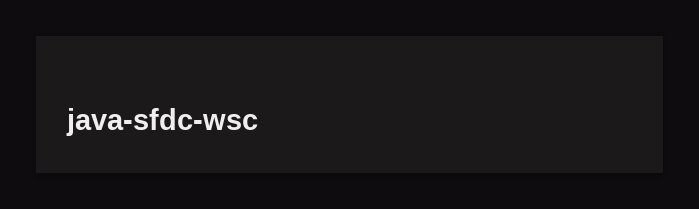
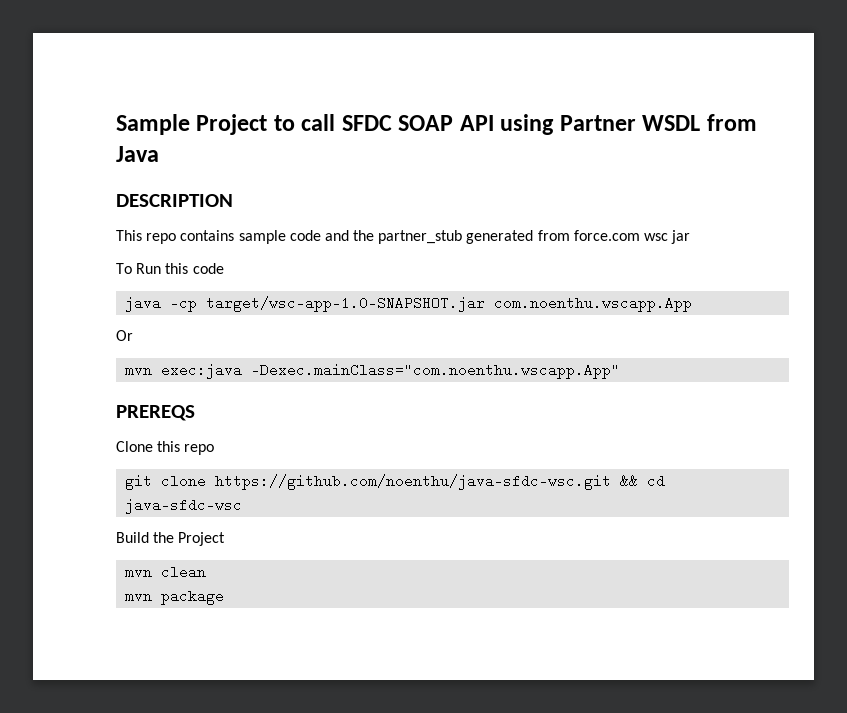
- java-sfdc-wsc
+ Sample Project to call SFDC SOAP API using Partner WSDL from Java
+ DESCRIPTION
+ This repo contains sample code and the partner_stub generated from force.com wsc jar
+ To Run this code
+ java -cp target/wsc-app-1.0-SNAPSHOT.jar com.noenthu.wscapp.App
+ Or
+ mvn exec:java -Dexec.mainClass="com.noenthu.wscapp.App"
+ PREREQS
+ Clone this repo
+ git clone https://github.com/noenthu/java-sfdc-wsc.git && cd java-sfdc-wsc
+ Build the Project
+ mvn clean
+ mvn package

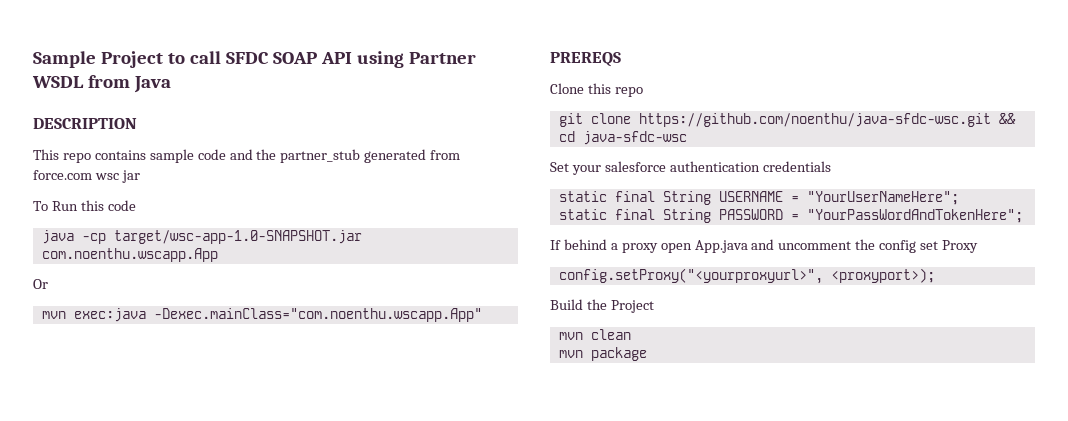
+ Set your salesforce authentication credentials
+ static final String USERNAME = "YourUserNameHere";
+ static final String PASSWORD = "YourPassWordAndTokenHere";
+ If behind a proxy open App.java and uncomment the config set Proxy
+ config.setProxy("<yourproxyurl>", <proxyport>);

